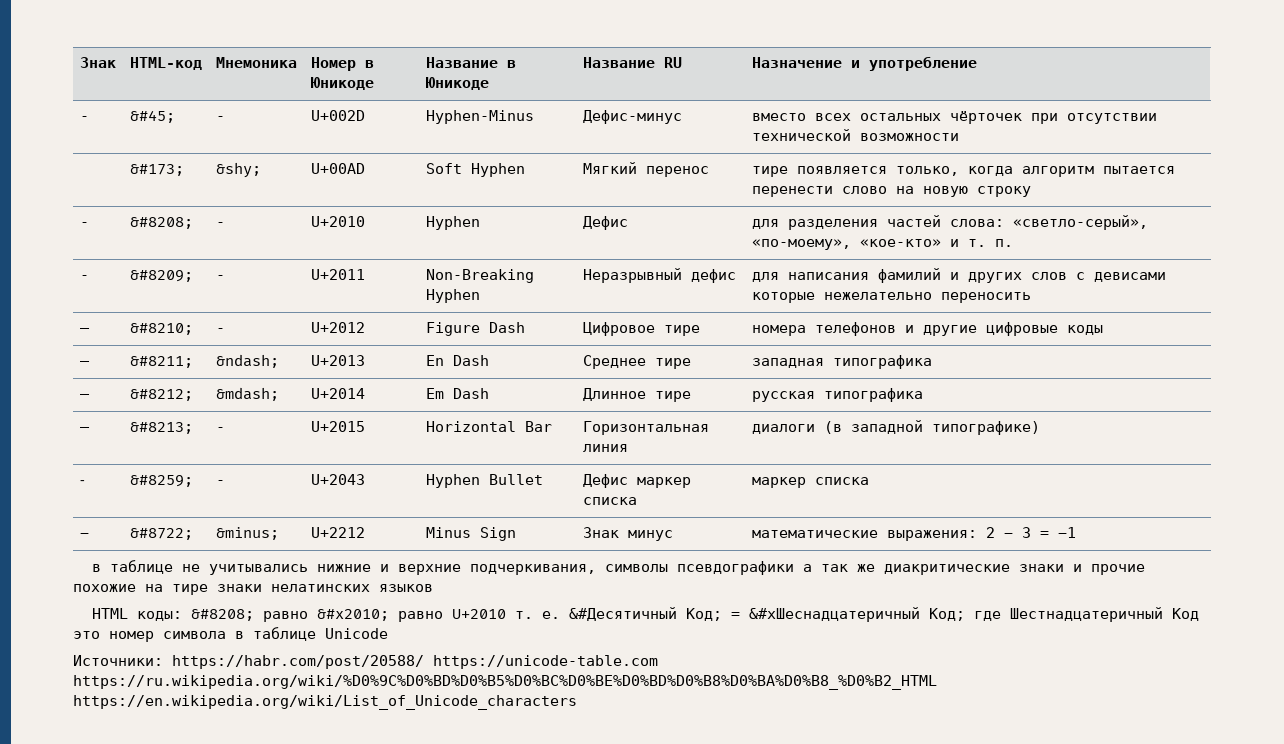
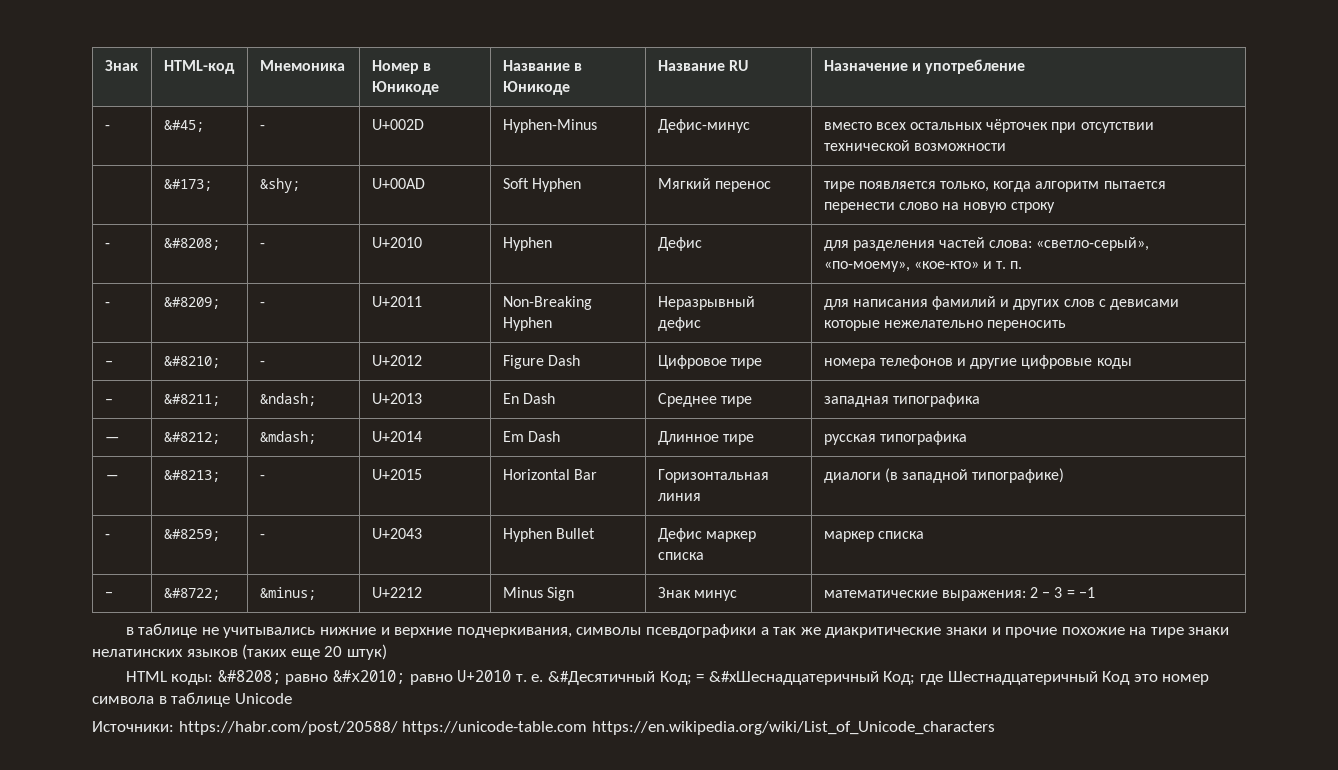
- в таблице не учитывались нижние и верхние подчеркивания, символы псевдографики а так же диакритические знаки и прочие похожие на тире знаки нелатинских языков
+ в таблице не учитывались нижние и верхние подчеркивания, символы псевдографики а так же диакритические знаки и прочие похожие на тире знаки нелатинских языков (таких еще 20 штук)
- Источники: https://habr.com/post/20588/ https://unicode-table.com https://ru.wikipedia.org/wiki/%D0%9C%D0%BD%D0%B5%D0%BC%D0%BE%D0%BD%D0%B8%D0%BA%D0%B8_%D0%B2_HTML https://en.wikipedia.org/wiki/List_of_Unicode_characters
+ Источники: https://habr.com/post/20588/ https://unicode-table.com https://en.wikipedia.org/wiki/List_of_Unicode_characters

